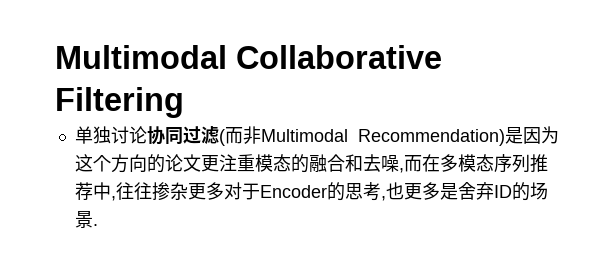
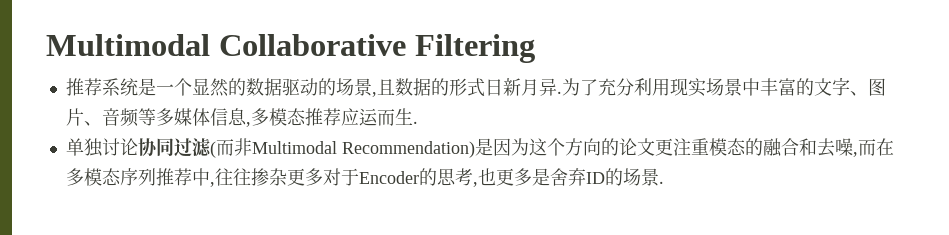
+ 推荐系统是一个显然的数据驱动的场景,且数据的形式日新月异.为了充分利用现实场景中丰富的文字、图片、音频等多媒体信息,多模态推荐应运而生.

